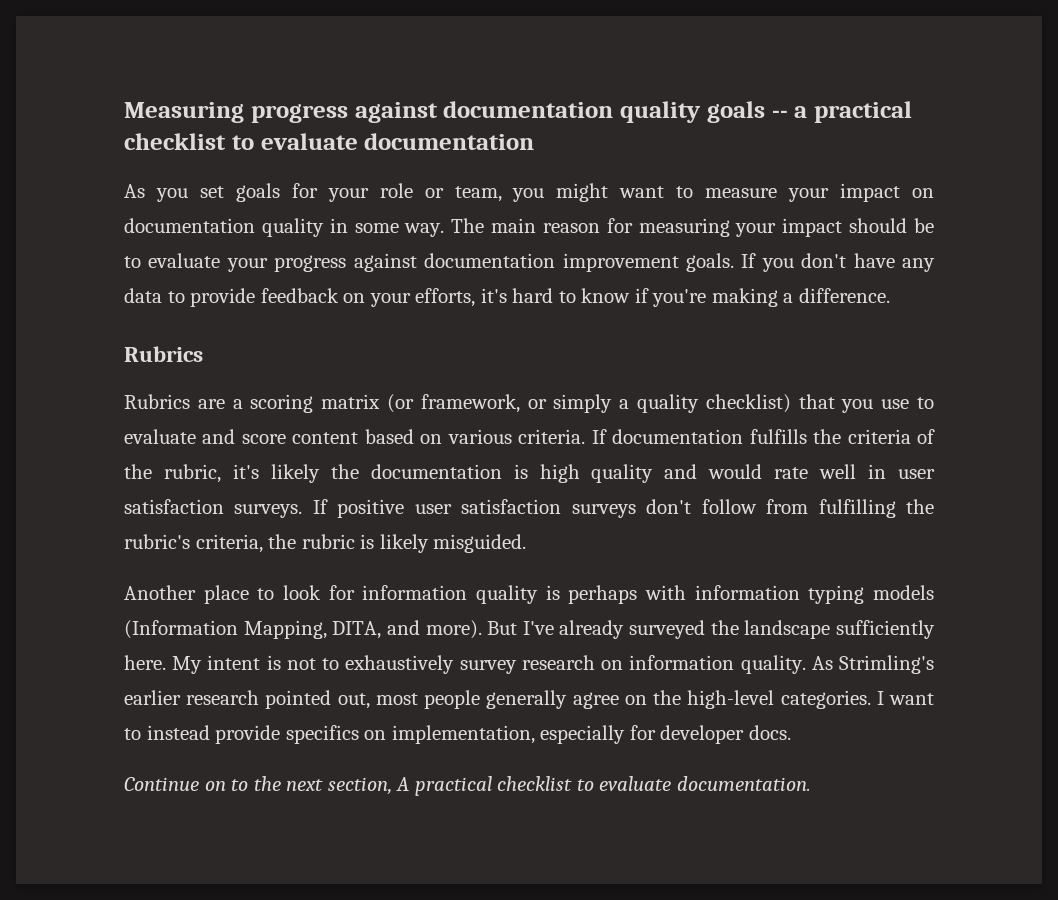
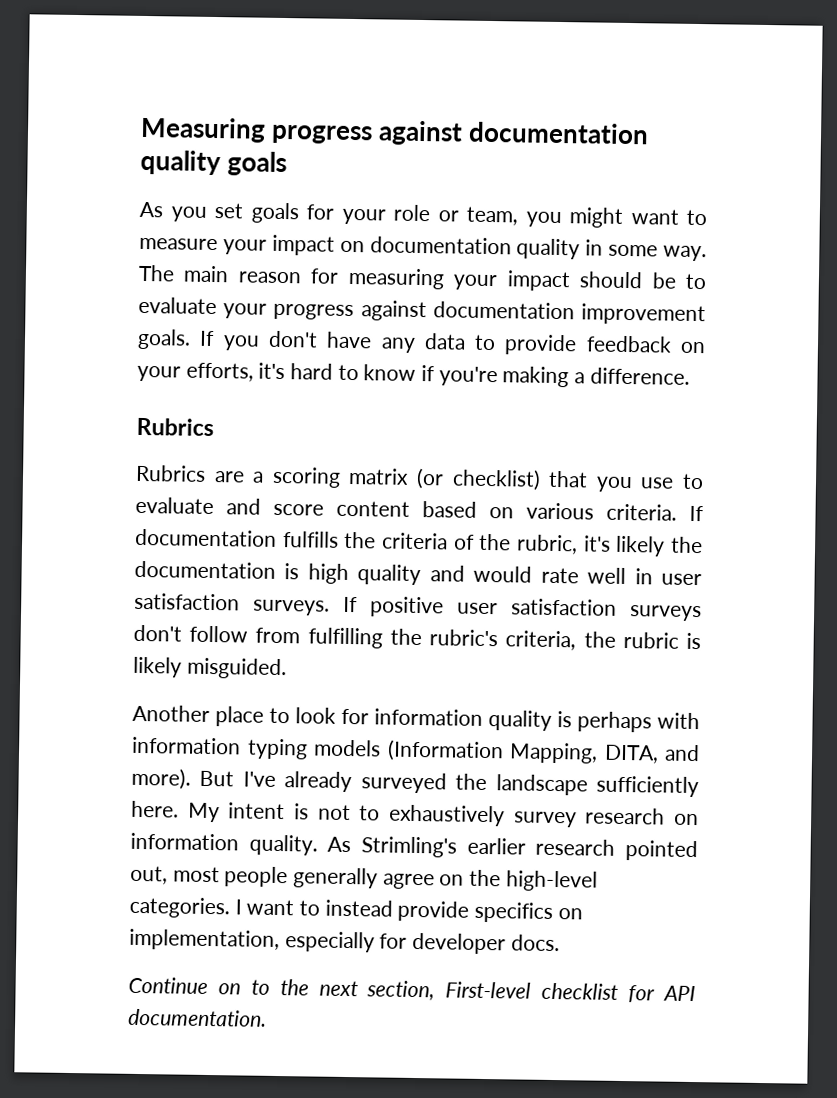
- Measuring progress against documentation quality goals -- a practical checklist to evaluate documentation
+ Measuring progress against documentation quality goals
- Rubrics are a scoring matrix (or framework, or simply a quality checklist) that you use to evaluate and score content based on various criteria.
+ Rubrics are a scoring matrix (or checklist) that you use to evaluate and score content based on various criteria.
- Continue on to the next section, A practical checklist to evaluate documentation.
+ Continue on to the next section, First-level checklist for API documentation.

